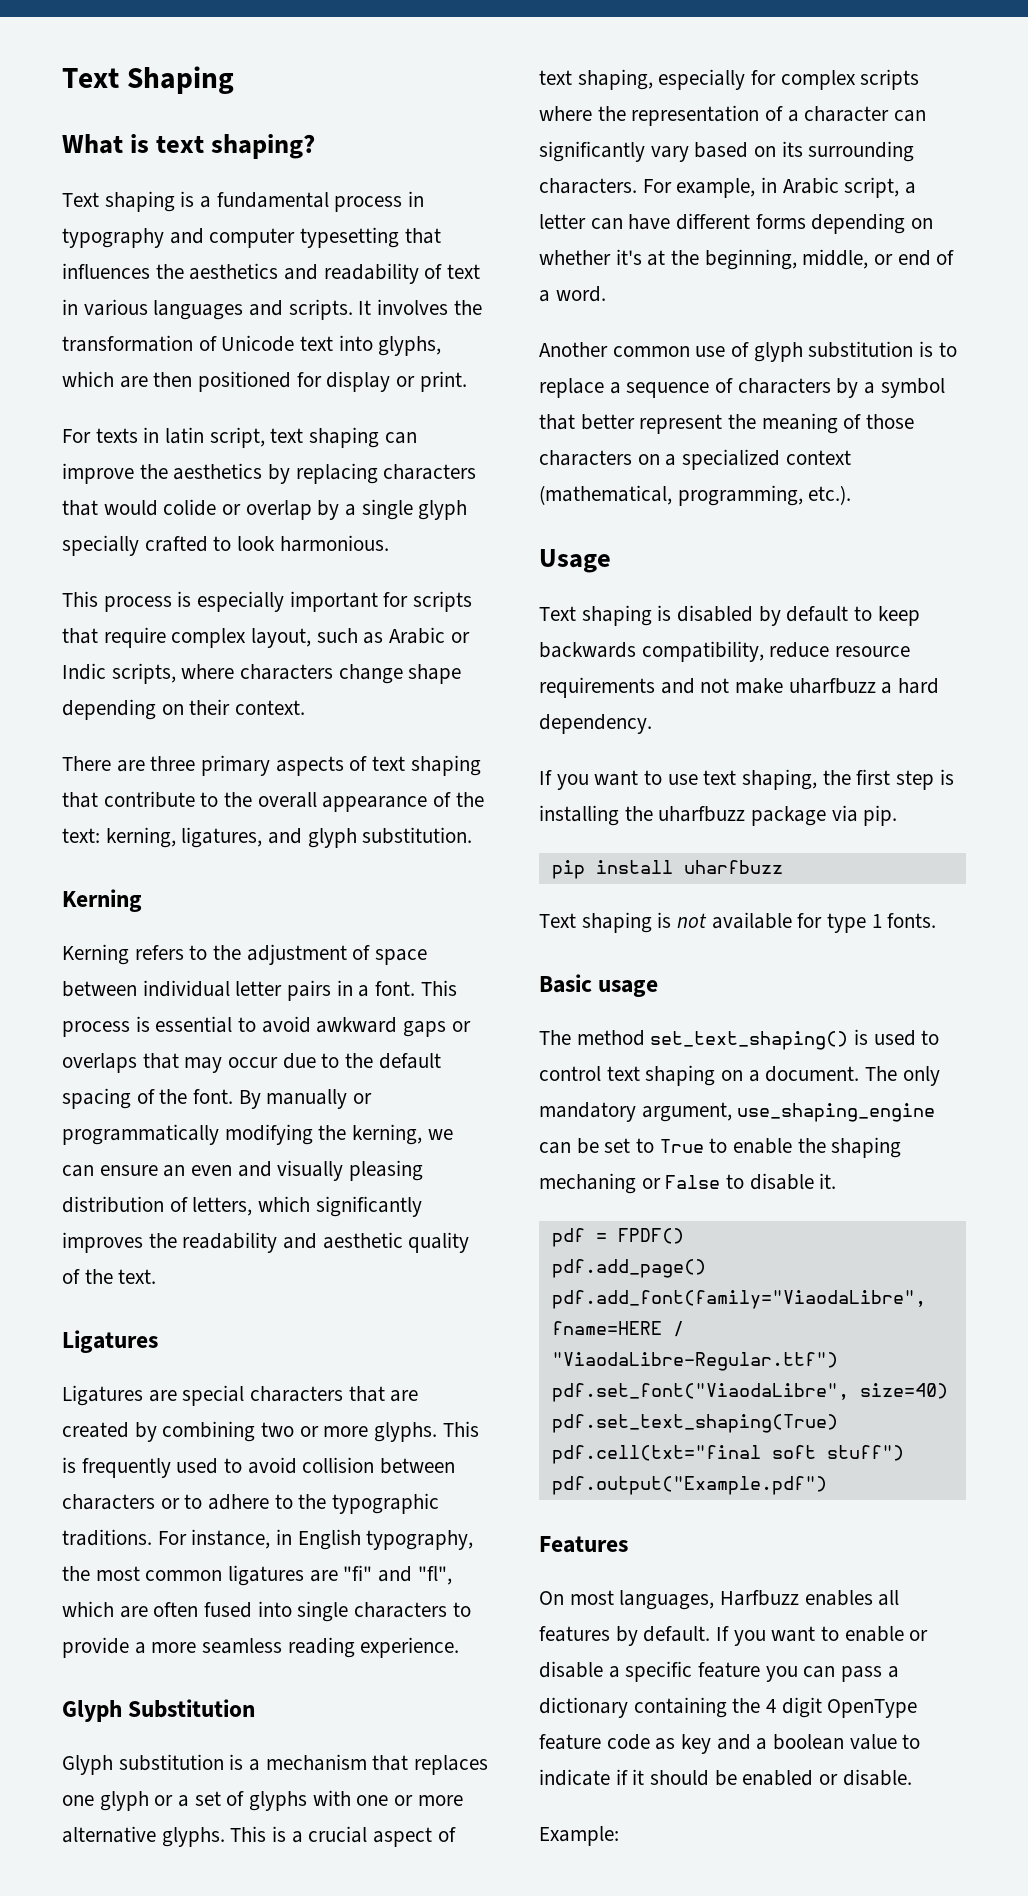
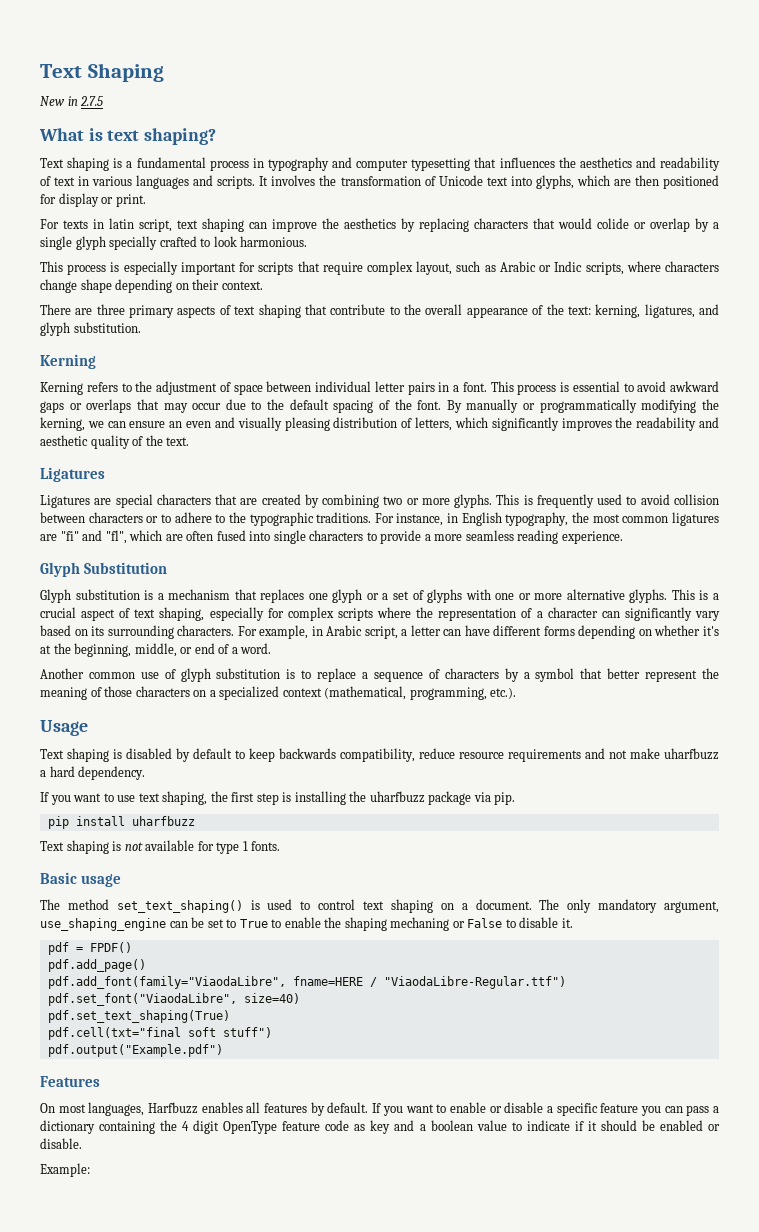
+ New in 2.7.5

